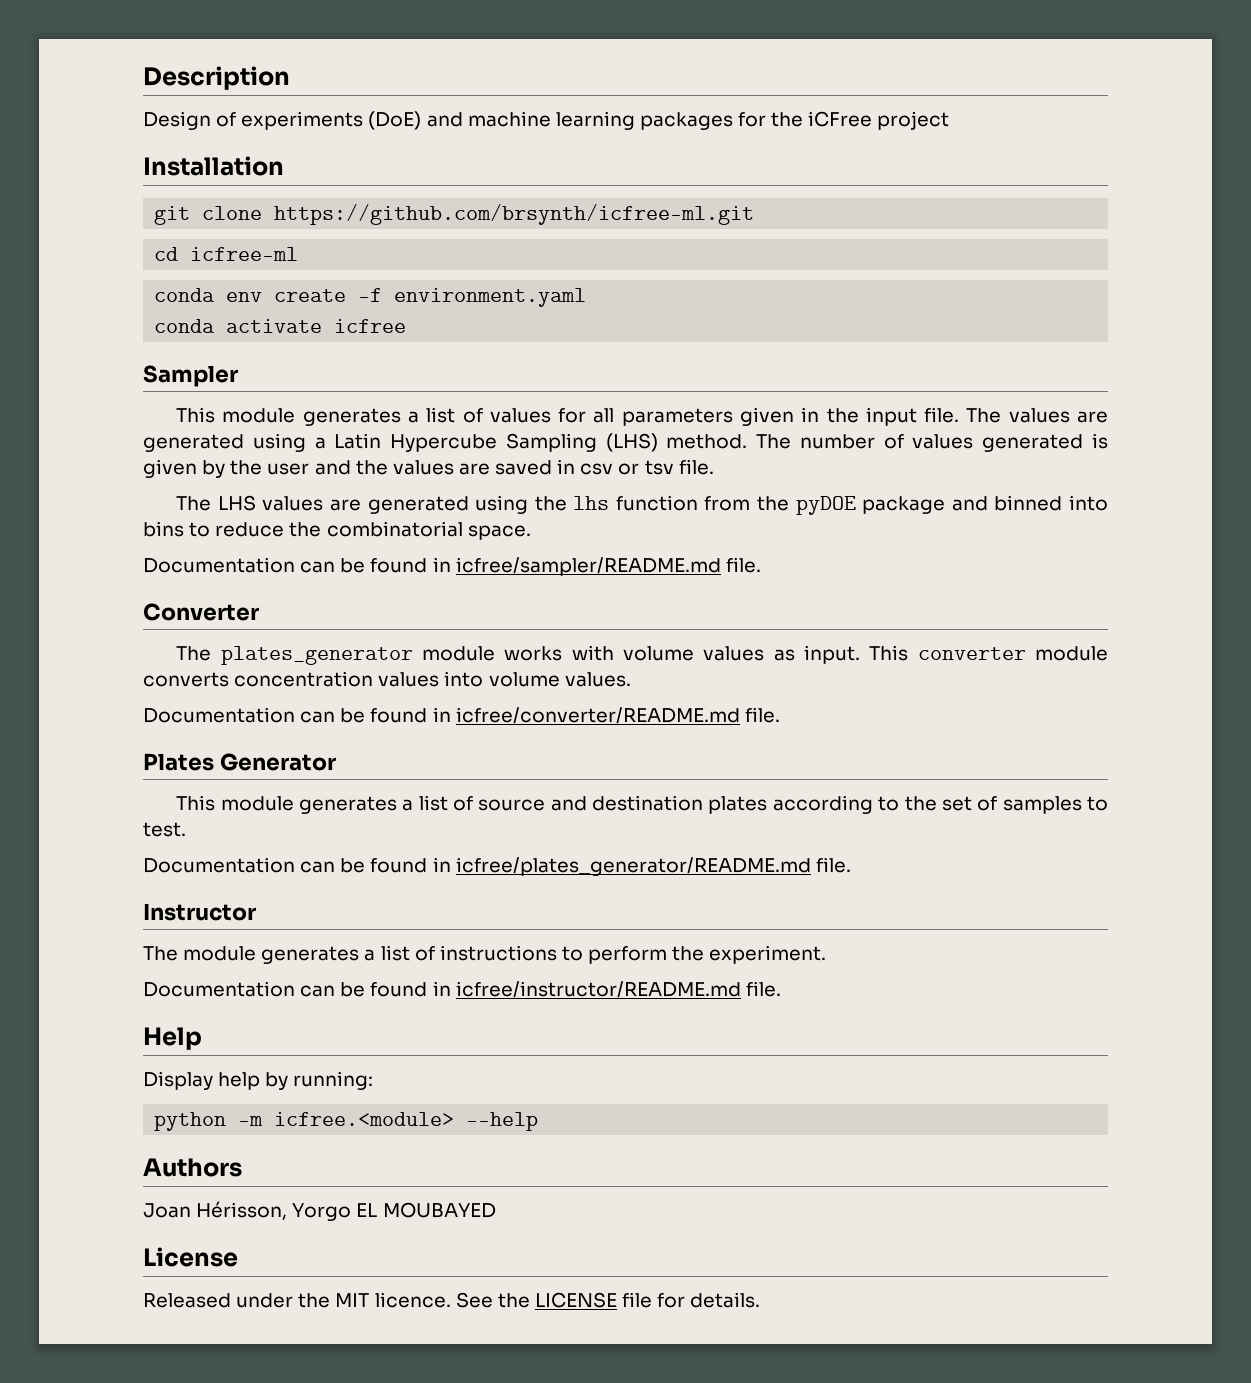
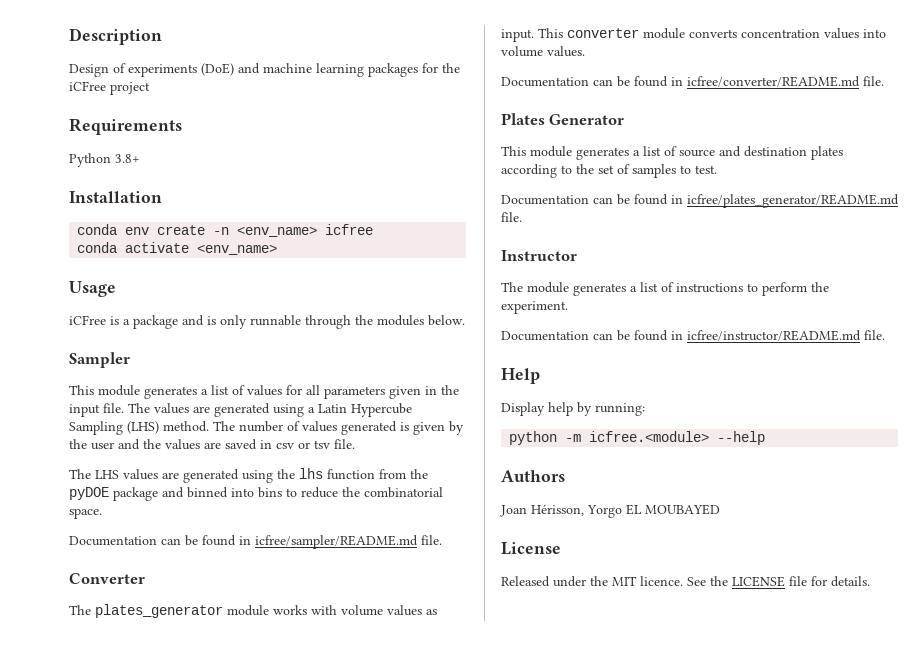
+ Requirements
+ Python 3.8+
  Installation
- git clone https://github.com/brsynth/icfree-ml.git
- cd icfree-ml
- conda env create -f environment.yaml
+ conda env create -n <env_name> icfree
- conda activate icfree
+ conda activate <env_name>
+ Usage
+ iCFree is a package and is only runnable through the modules below.

